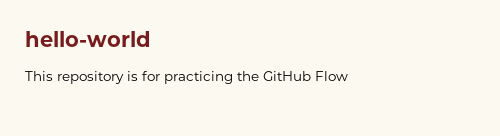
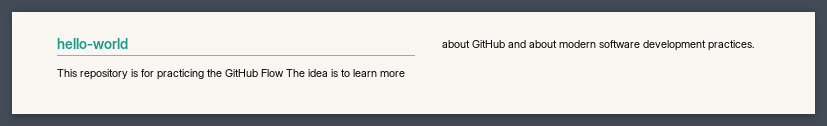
- This repository is for practicing the GitHub Flow
+ This repository is for practicing the GitHub Flow The idea is to learn more about GitHub and about modern software development practices.

